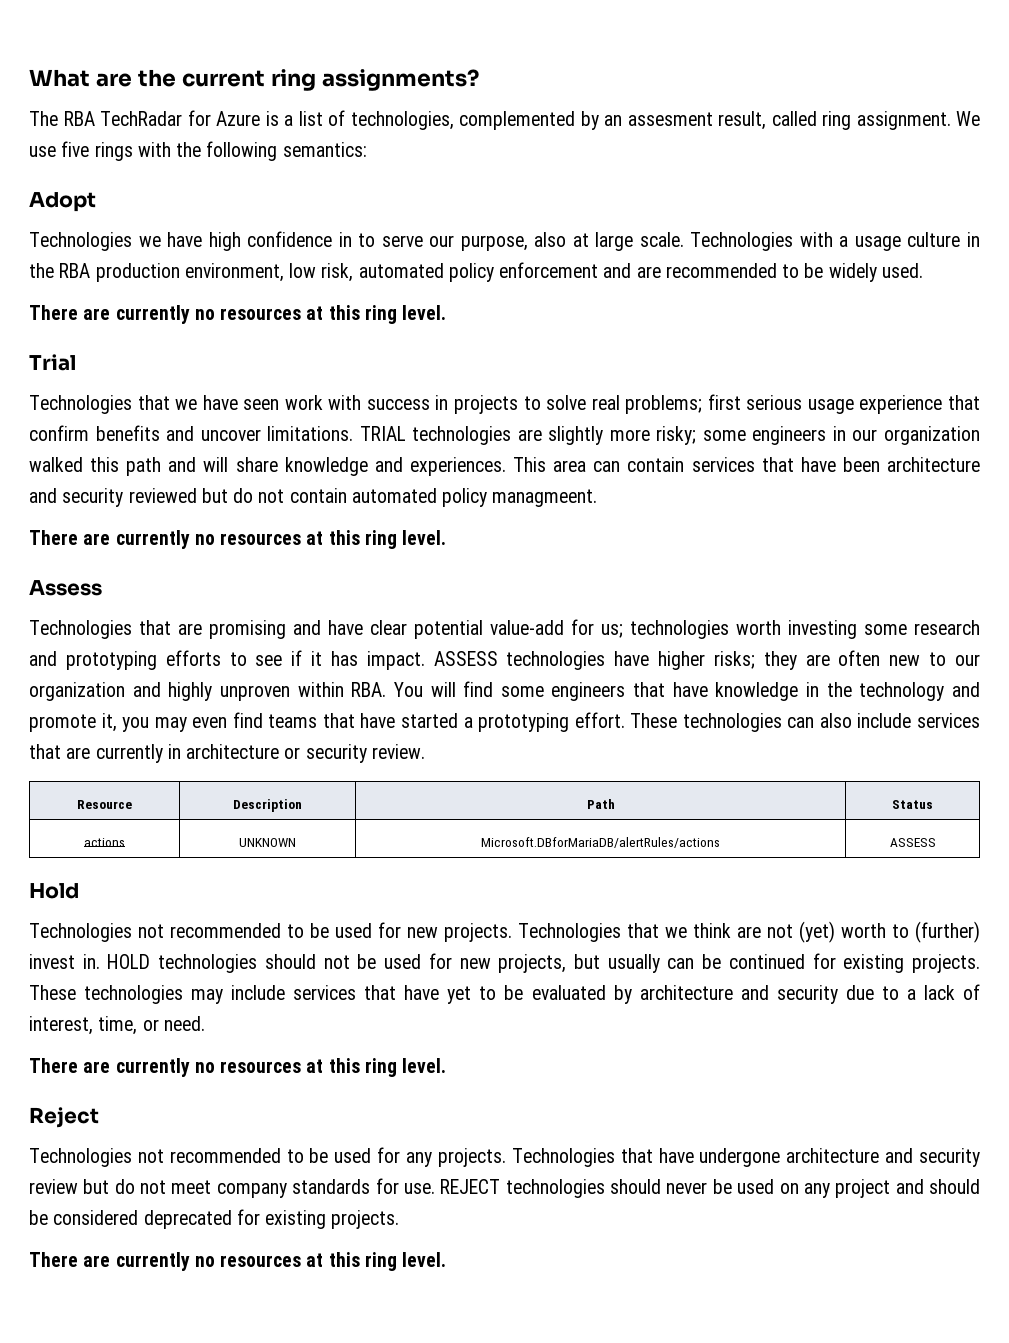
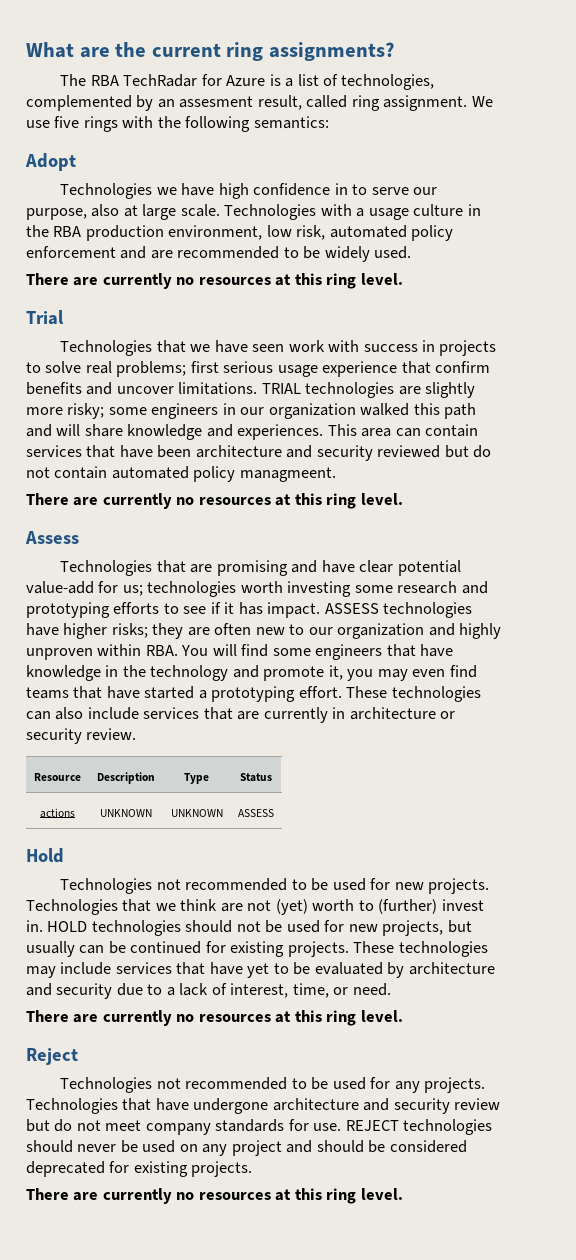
- Resource | Description | Path | Status
+ Resource | Description | Type | Status
- actions | UNKNOWN | Microsoft.DBforMariaDB/alertRules/actions | ASSESS
+ actions | UNKNOWN | UNKNOWN | ASSESS

